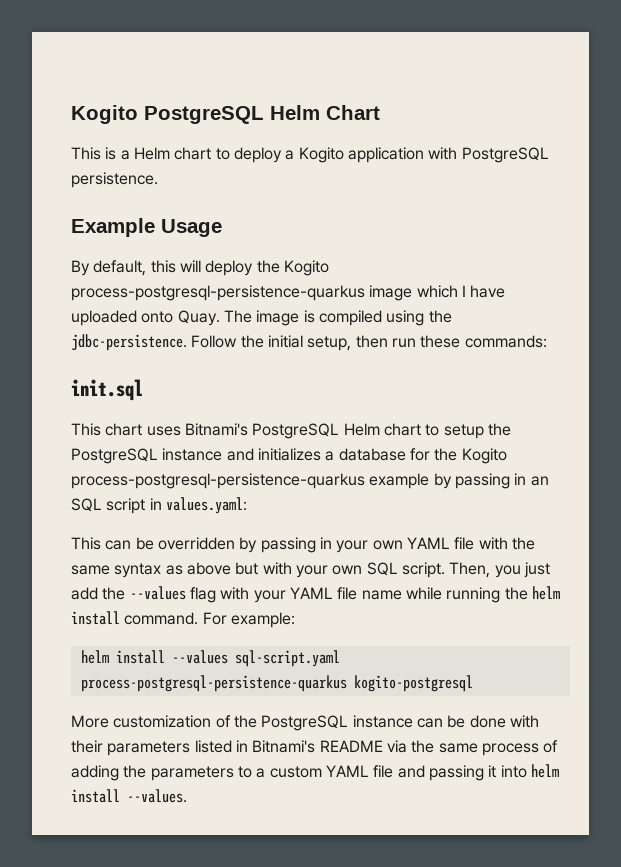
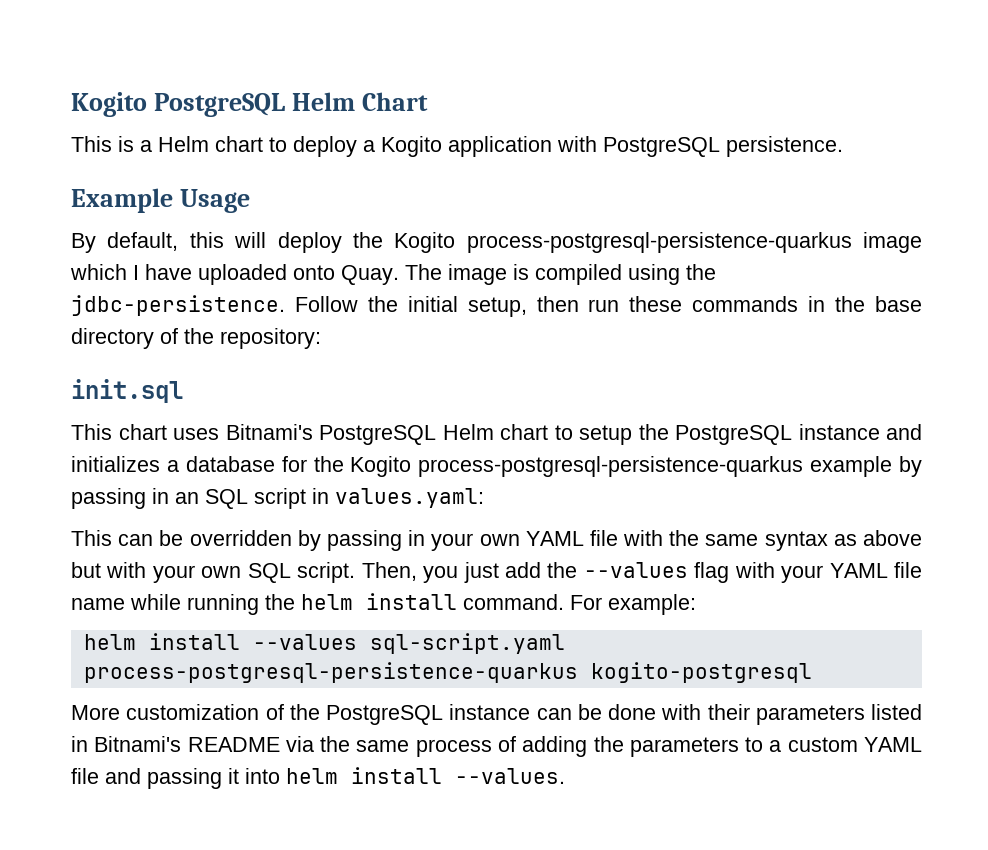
- Follow the initial setup, then run these commands:
+ Follow the initial setup, then run these commands in the base directory of the repository:

